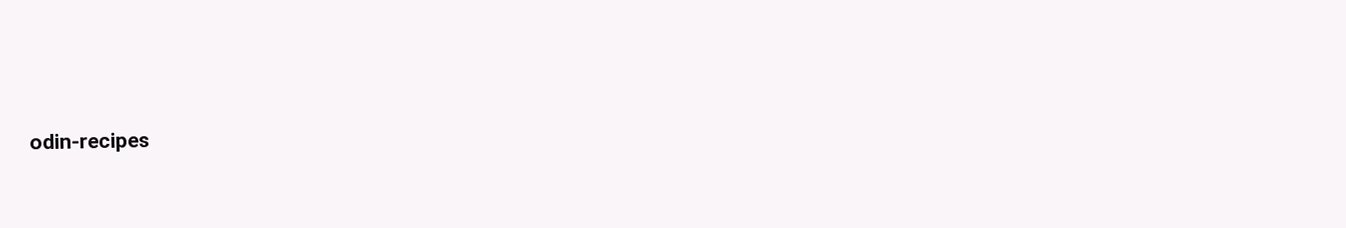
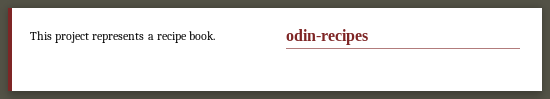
+ This project represents a recipe book.

